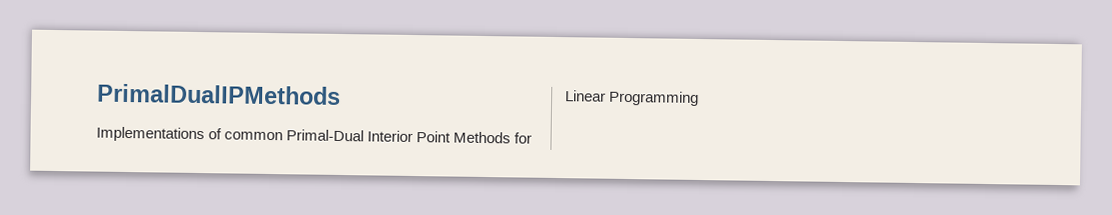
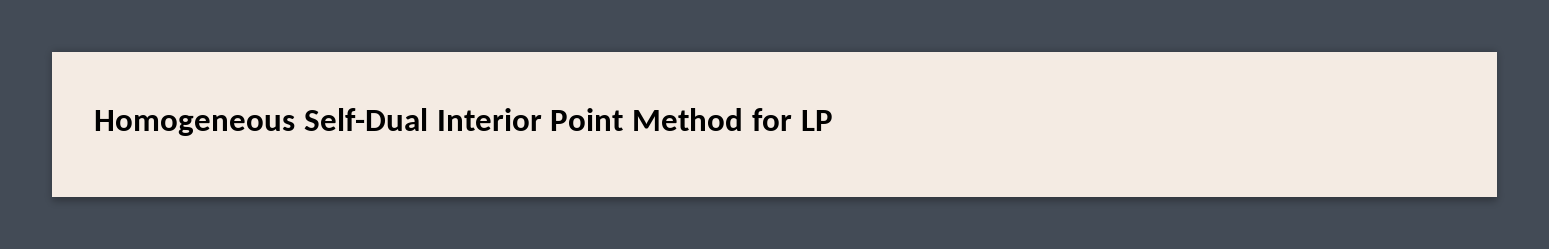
- PrimalDualIPMethods
- Implementations of common Primal-Dual Interior Point Methods for Linear Programming
+ Homogeneous Self-Dual Interior Point Method for LP

